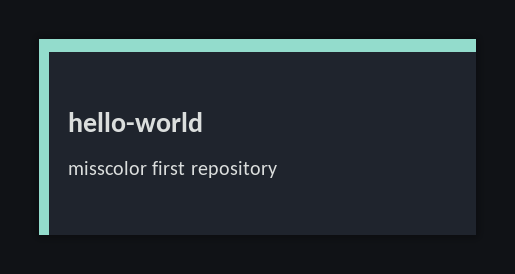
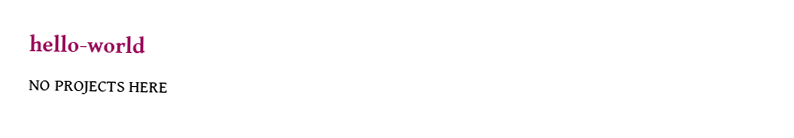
- misscolor first repository
+ NO PROJECTS HERE

